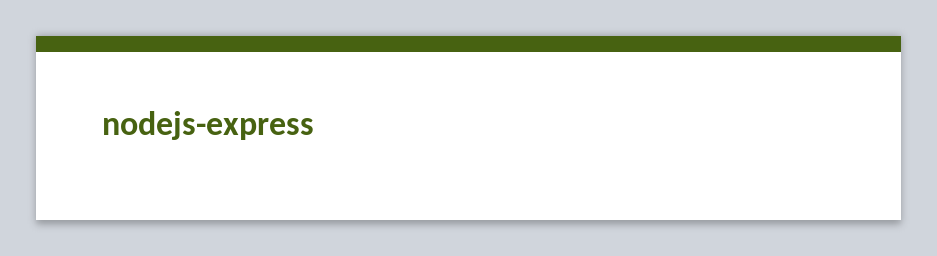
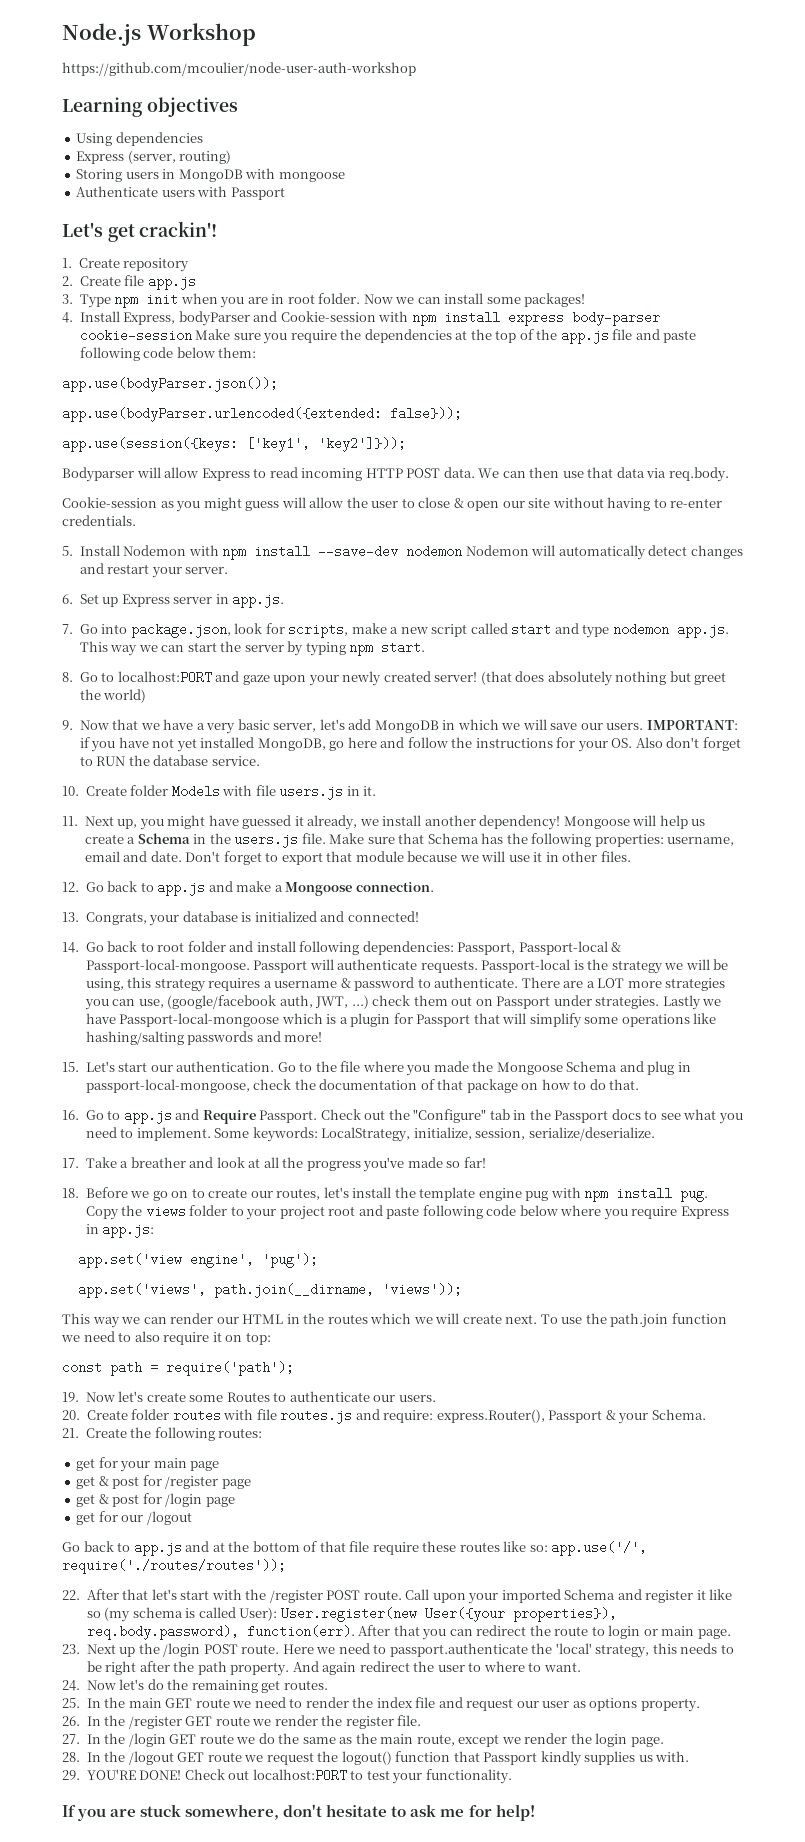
- nodejs-express
+ Node.js Workshop
+ https://github.com/mcoulier/node-user-auth-workshop
+ Learning objectives
+ Using dependencies
+ Express (server, routing)
+ Storing users in MongoDB with mongoose
+ Authenticate users with Passport
+ Let's get crackin'!
+ 1. Create repository
+ 2. Create file app.js
+ 3. Type npm init when you are in root folder. Now we can install some packages!
+ 4. Install Express, bodyParser and Cookie-session with npm install express body-parser cookie-session Make sure you require the dependencies at the top of the app.js file and paste following code below them:
+ app.use(bodyParser.json());
+ app.use(bodyParser.urlencoded({extended: false}));
+ app.use(session({keys: ['key1', 'key2']}));
+ Bodyparser will allow Express to read incoming HTTP POST data. We can then use that data via req.body.
+ Cookie-session as you might guess will allow the user to close & open our site without having to re-enter credentials.
+ 5. Install Nodemon with npm install --save-dev nodemon Nodemon will automatically detect changes and restart your server.
+ 6. Set up Express server in app.js.
+ 7. Go into package.json, look for scripts, make a new script called start and type nodemon app.js. This way we can start the server by typing npm start.
+ 8. Go to localhost:PORT and gaze upon your newly created server! (that does absolutely nothing but greet the world)
+ 9. Now that we have a very basic server, let's add MongoDB in which we will save our users. IMPORTANT: if you have not yet installed MongoDB, go here and follow the instructions for your OS. Also don't forget to RUN the database service.
+ 10. Create folder Models with file users.js in it.
+ 11. Next up, you might have guessed it already, we install another dependency! Mongoose will help us create a Schema in the users.js file. Make sure that Schema has the following properties: username, email and date. Don't forget to export that module because we will use it in other files.
+ 12. Go back to app.js and make a Mongoose connection.
+ 13. Congrats, your database is initialized and connected!
+ 14. Go back to root folder and install following dependencies: Passport, Passport-local & Passport-local-mongoose. Passport will authenticate requests. Passport-local is the strategy we will be using, this strategy requires a username & password to authenticate. There are a LOT more strategies you can use, (google/facebook auth, JWT, ...) check them out on Passport under strategies. Lastly we have Passport-local-mongoose which is a plugin for Passport that will simplify some operations like hashing/salting passwords and more!
+ 15. Let's start our authentication. Go to the file where you made the Mongoose Schema and plug in passport-local-mongoose, check the documentation of that package on how to do that.
+ 16. Go to app.js and Require Passport. Check out the "Configure" tab in the Passport docs to see what you need to implement. Some keywords: LocalStrategy, initialize, session, serialize/deserialize.
+ 17. Take a breather and look at all the progress you've made so far!
+ 18. Before we go on to create our routes, let's install the template engine pug with npm install pug. Copy the views folder to your project root and paste following code below where you require Express in app.js:
+ app.set('view engine', 'pug');
+ app.set('views', path.join(__dirname, 'views'));
+ This way we can render our HTML in the routes which we will create next. To use the path.join function we need to also require it on top:
+ const path = require('path');
+ 19. Now let's create some Routes to authenticate our users.
+ 20. Create folder routes with file routes.js and require: express.Router(), Passport & your Schema.
+ 21. Create the following routes:
+ get for your main page
+ get & post for /register page
+ get & post for /login page
+ get for our /logout
+ Go back to app.js and at the bottom of that file require these routes like so: app.use('/', require('./routes/routes'));
+ 22. After that let's start with the /register POST route. Call upon your imported Schema and register it like so (my schema is called User): User.register(new User({your properties}), req.body.password), function(err). After that you can redirect the route to login or main page.
+ 23. Next up the /login POST route. Here we need to passport.authenticate the 'local' strategy, this needs to be right after the path property. And again redirect the user to where to want.
+ 24. Now let's do the remaining get routes.
+ 25. In the main GET route we need to render the index file and request our user as options property.
+ 26. In the /register GET route we render the register file.
+ 27. In the /login GET route we do the same as the main route, except we render the login page.
+ 28. In the /logout GET route we request the logout() function that Passport kindly supplies us with.
+ 29. YOU'RE DONE! Check out localhost:PORT to test your functionality.
+ If you are stuck somewhere, don't hesitate to ask me for help!

